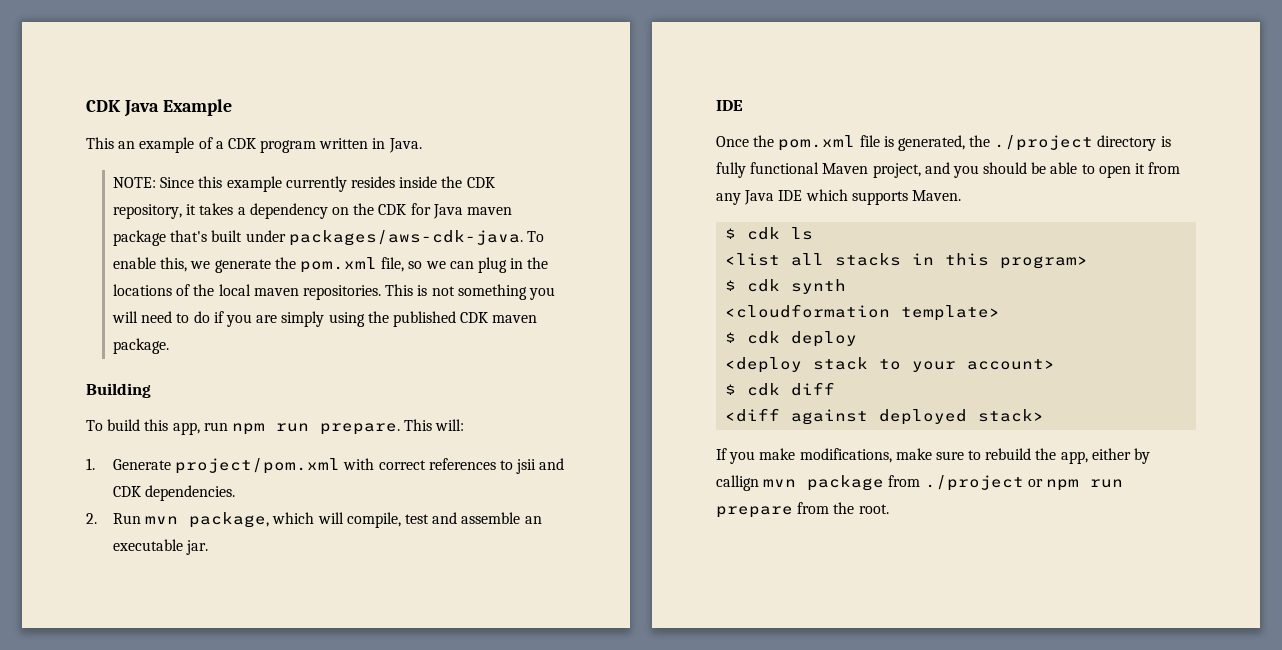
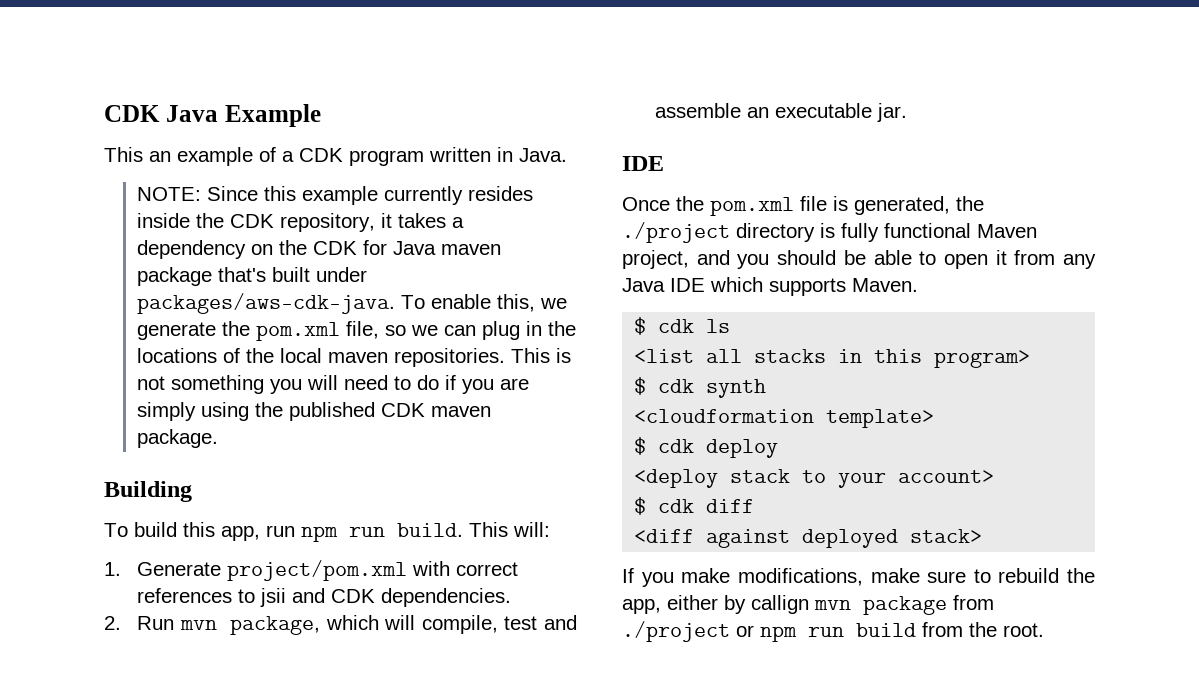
- To build this app, run npm run prepare.
+ To build this app, run npm run build.
- If you make modifications, make sure to rebuild the app, either by callign mvn package from ./project or npm run prepare from the root.
+ If you make modifications, make sure to rebuild the app, either by callign mvn package from ./project or npm run build from the root.

